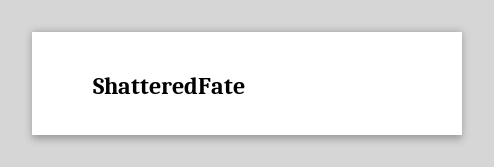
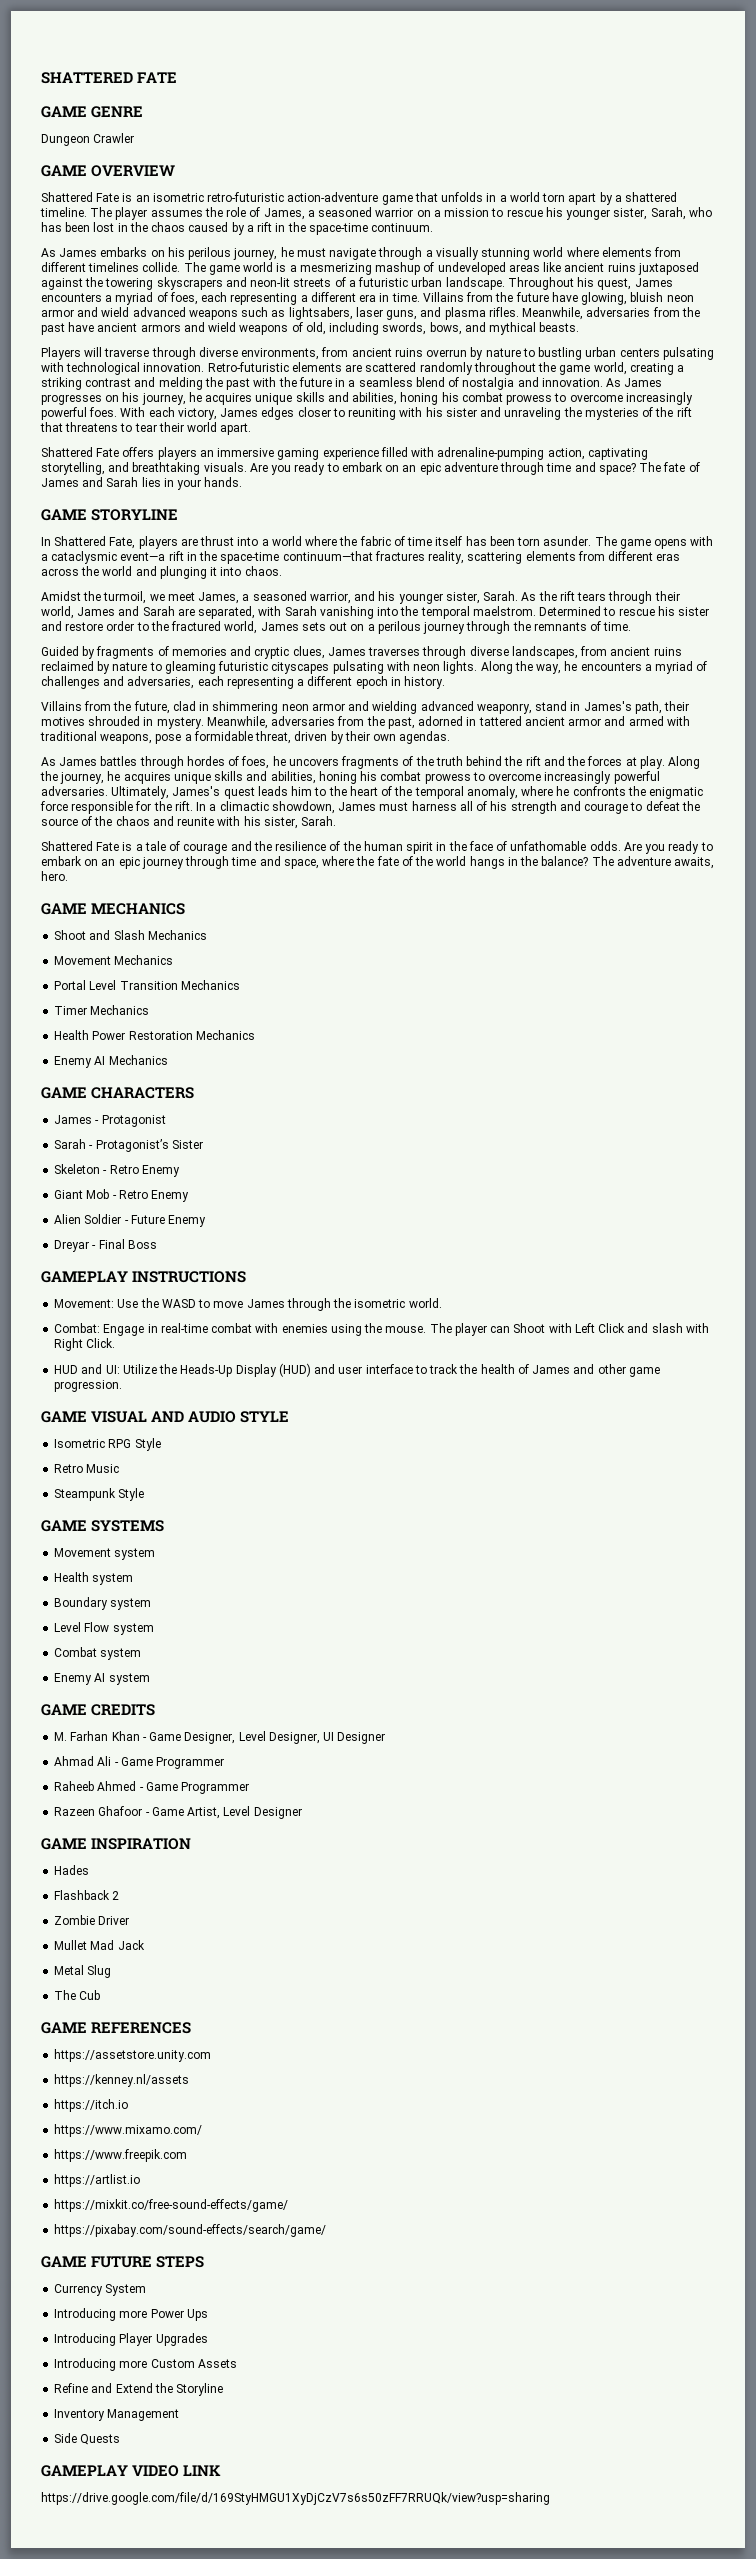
- ShatteredFate
+ SHATTERED FATE
+ GAME GENRE
+ Dungeon Crawler
+ GAME OVERVIEW
+ Shattered Fate is an isometric retro-futuristic action-adventure game that unfolds in a world torn apart by a shattered timeline. The player assumes the role of James, a seasoned warrior on a mission to rescue his younger sister, Sarah, who has been lost in the chaos caused by a rift in the space-time continuum.
+ As James embarks on his perilous journey, he must navigate through a visually stunning world where elements from different timelines collide. The game world is a mesmerizing mashup of undeveloped areas like ancient ruins juxtaposed against the towering skyscrapers and neon-lit streets of a futuristic urban landscape. Throughout his quest, James encounters a myriad of foes, each representing a different era in time. Villains from the future have glowing, bluish neon armor and wield advanced weapons such as lightsabers, laser guns, and plasma rifles. Meanwhile, adversaries from the past have ancient armors and wield weapons of old, including swords, bows, and mythical beasts.
+ Players will traverse through diverse environments, from ancient ruins overrun by nature to bustling urban centers pulsating with technological innovation. Retro-futuristic elements are scattered randomly throughout the game world, creating a striking contrast and melding the past with the future in a seamless blend of nostalgia and innovation. As James progresses on his journey, he acquires unique skills and abilities, honing his combat prowess to overcome increasingly powerful foes. With each victory, James edges closer to reuniting with his sister and unraveling the mysteries of the rift that threatens to tear their world apart.
+ Shattered Fate offers players an immersive gaming experience filled with adrenaline-pumping action, captivating storytelling, and breathtaking visuals. Are you ready to embark on an epic adventure through time and space? The fate of James and Sarah lies in your hands.
+ GAME STORYLINE
+ In Shattered Fate, players are thrust into a world where the fabric of time itself has been torn asunder. The game opens with a cataclysmic event—a rift in the space-time continuum—that fractures reality, scattering elements from different eras across the world and plunging it into chaos.
+ Amidst the turmoil, we meet James, a seasoned warrior, and his younger sister, Sarah. As the rift tears through their world, James and Sarah are separated, with Sarah vanishing into the temporal maelstrom. Determined to rescue his sister and restore order to the fractured world, James sets out on a perilous journey through the remnants of time.
+ Guided by fragments of memories and cryptic clues, James traverses through diverse landscapes, from ancient ruins reclaimed by nature to gleaming futuristic cityscapes pulsating with neon lights. Along the way, he encounters a myriad of challenges and adversaries, each representing a different epoch in history.
+ Villains from the future, clad in shimmering neon armor and wielding advanced weaponry, stand in James's path, their motives shrouded in mystery. Meanwhile, adversaries from the past, adorned in tattered ancient armor and armed with traditional weapons, pose a formidable threat, driven by their own agendas.
+ As James battles through hordes of foes, he uncovers fragments of the truth behind the rift and the forces at play. Along the journey, he acquires unique skills and abilities, honing his combat prowess to overcome increasingly powerful adversaries. Ultimately, James's quest leads him to the heart of the temporal anomaly, where he confronts the enigmatic force responsible for the rift. In a climactic showdown, James must harness all of his strength and courage to defeat the source of the chaos and reunite with his sister, Sarah.
+ Shattered Fate is a tale of courage and the resilience of the human spirit in the face of unfathomable odds. Are you ready to embark on an epic journey through time and space, where the fate of the world hangs in the balance? The adventure awaits, hero.
+ GAME MECHANICS
+ Shoot and Slash Mechanics
+ Movement Mechanics
+ Portal Level Transition Mechanics
+ Timer Mechanics
+ Health Power Restoration Mechanics
+ Enemy AI Mechanics
+ GAME CHARACTERS
+ James - Protagonist
+ Sarah - Protagonist’s Sister
+ Skeleton - Retro Enemy
+ Giant Mob - Retro Enemy
+ Alien Soldier - Future Enemy
+ Dreyar - Final Boss
+ GAMEPLAY INSTRUCTIONS
+ Movement: Use the WASD to move James through the isometric world.
+ Combat: Engage in real-time combat with enemies using the mouse. The player can Shoot with Left Click and slash with Right Click.
+ HUD and UI: Utilize the Heads-Up Display (HUD) and user interface to track the health of James and other game progression.
+ GAME VISUAL AND AUDIO STYLE
+ Isometric RPG Style
+ Retro Music
+ Steampunk Style
+ GAME SYSTEMS
+ Movement system
+ Health system
+ Boundary system
+ Level Flow system
+ Combat system
+ Enemy AI system
+ GAME CREDITS
+ M. Farhan Khan - Game Designer, Level Designer, UI Designer
+ Ahmad Ali - Game Programmer
+ Raheeb Ahmed - Game Programmer
+ Razeen Ghafoor - Game Artist, Level Designer
+ GAME INSPIRATION
+ Hades
+ Flashback 2
+ Zombie Driver
+ Mullet Mad Jack
+ Metal Slug
+ The Cub
+ GAME REFERENCES
+ https://assetstore.unity.com
+ https://kenney.nl/assets
+ https://itch.io
+ https://www.mixamo.com/
+ https://www.freepik.com
+ https://artlist.io
+ https://mixkit.co/free-sound-effects/game/
+ https://pixabay.com/sound-effects/search/game/
+ GAME FUTURE STEPS
+ Currency System
+ Introducing more Power Ups
+ Introducing Player Upgrades
+ Introducing more Custom Assets
+ Refine and Extend the Storyline
+ Inventory Management
+ Side Quests
+ GAMEPLAY VIDEO LINK
+ https://drive.google.com/file/d/169StyHMGU1XyDjCzV7s6s50zFF7RRUQk/view?usp=sharing

